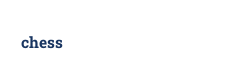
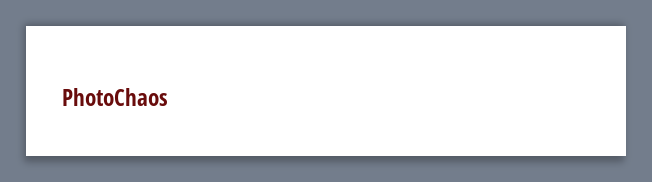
- chess
+ PhotoChaos

